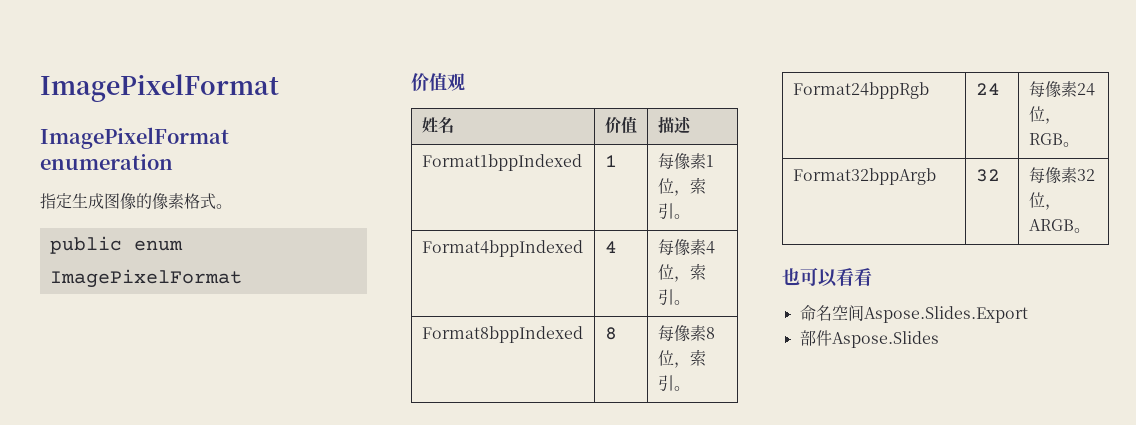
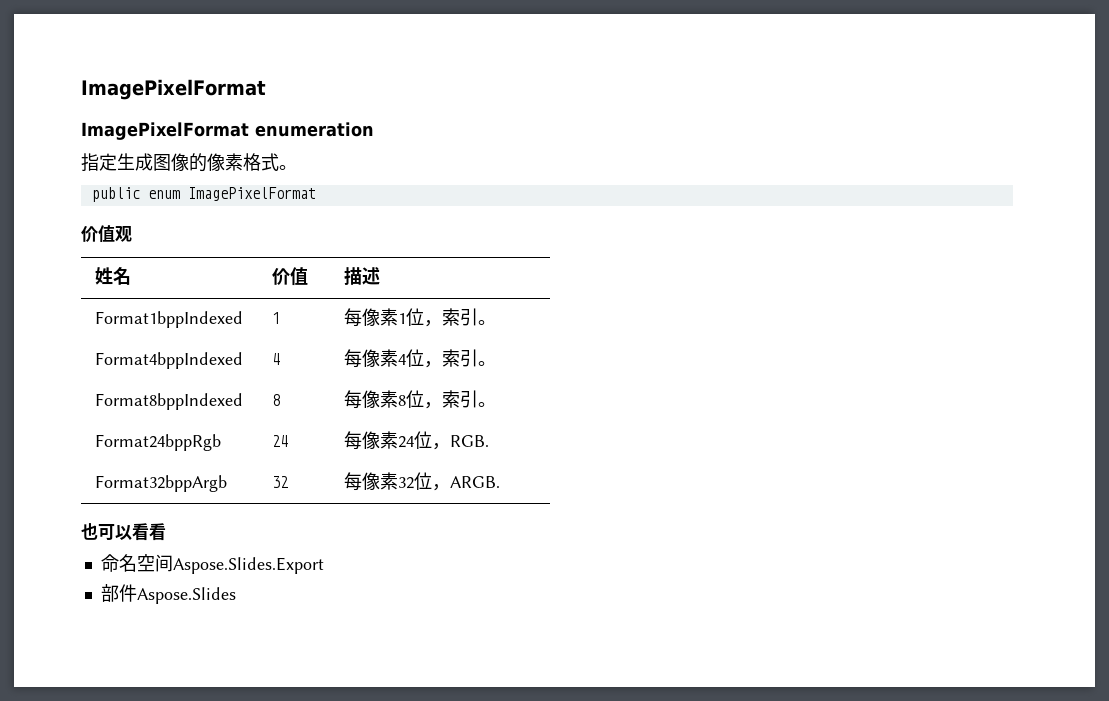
- Format24bppRgb | 24 | 每像素24位，RGB。
+ Format24bppRgb | 24 | 每像素24位，RGB.
- Format32bppArgb | 32 | 每像素32位，ARGB。
+ Format32bppArgb | 32 | 每像素32位，ARGB.

